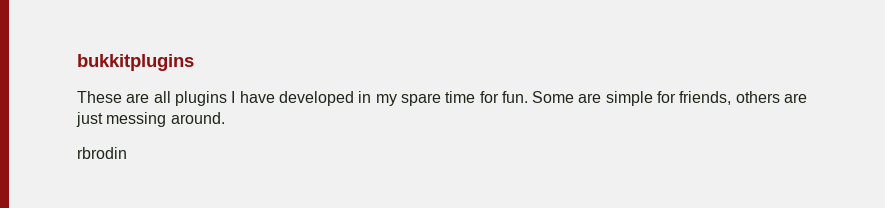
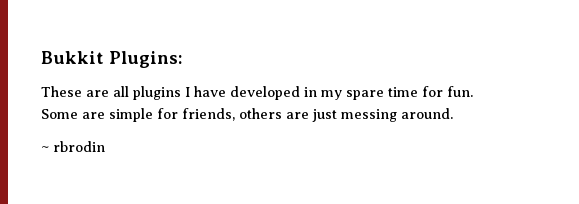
- bukkitplugins
+ Bukkit Plugins:
- rbrodin
+ ~ rbrodin

